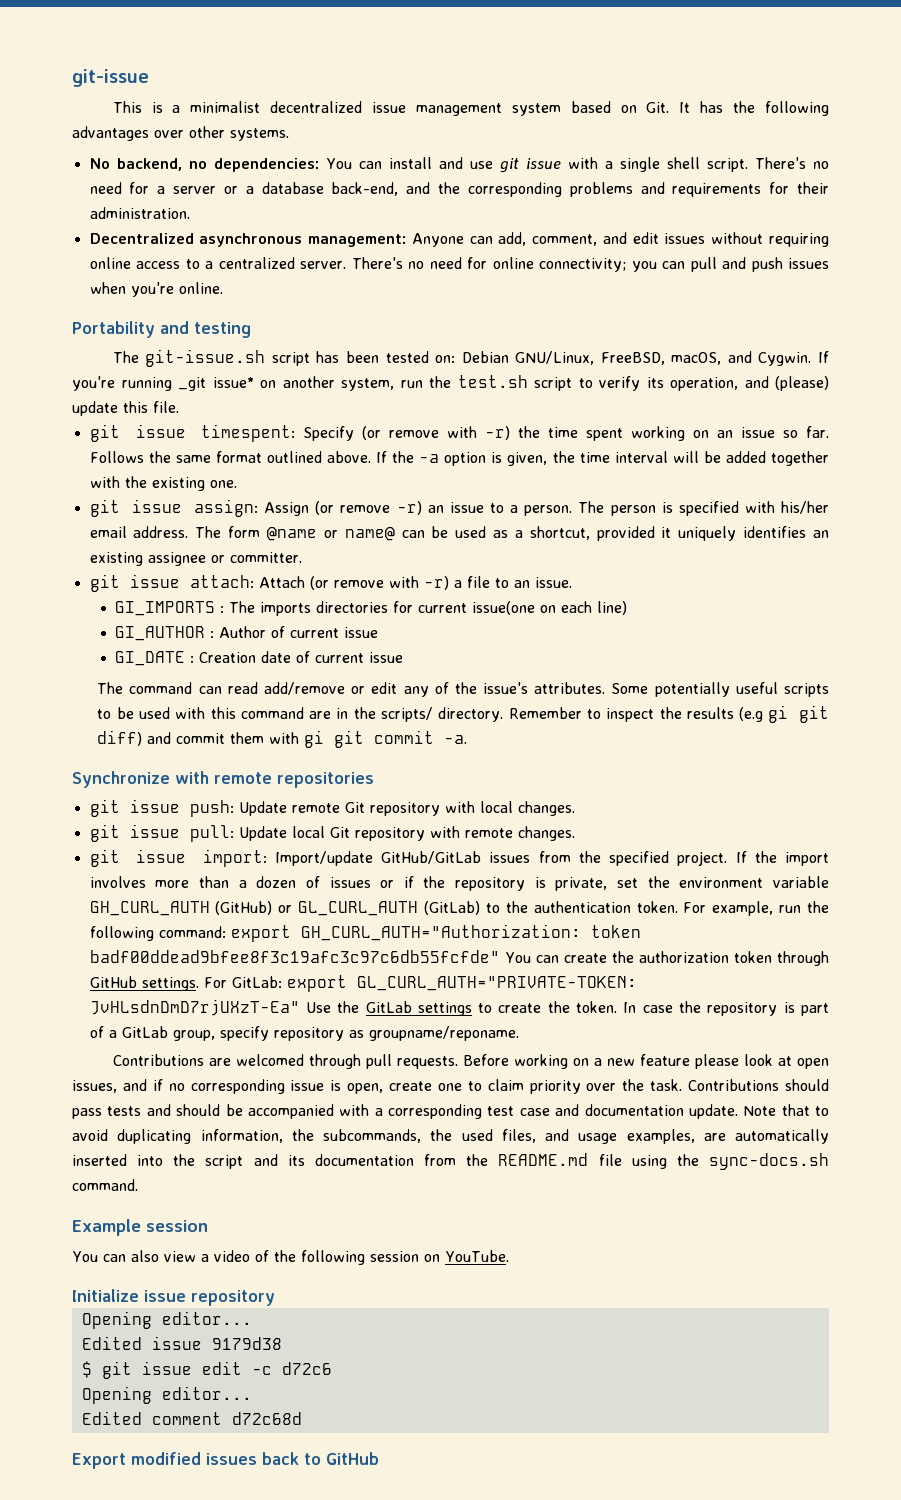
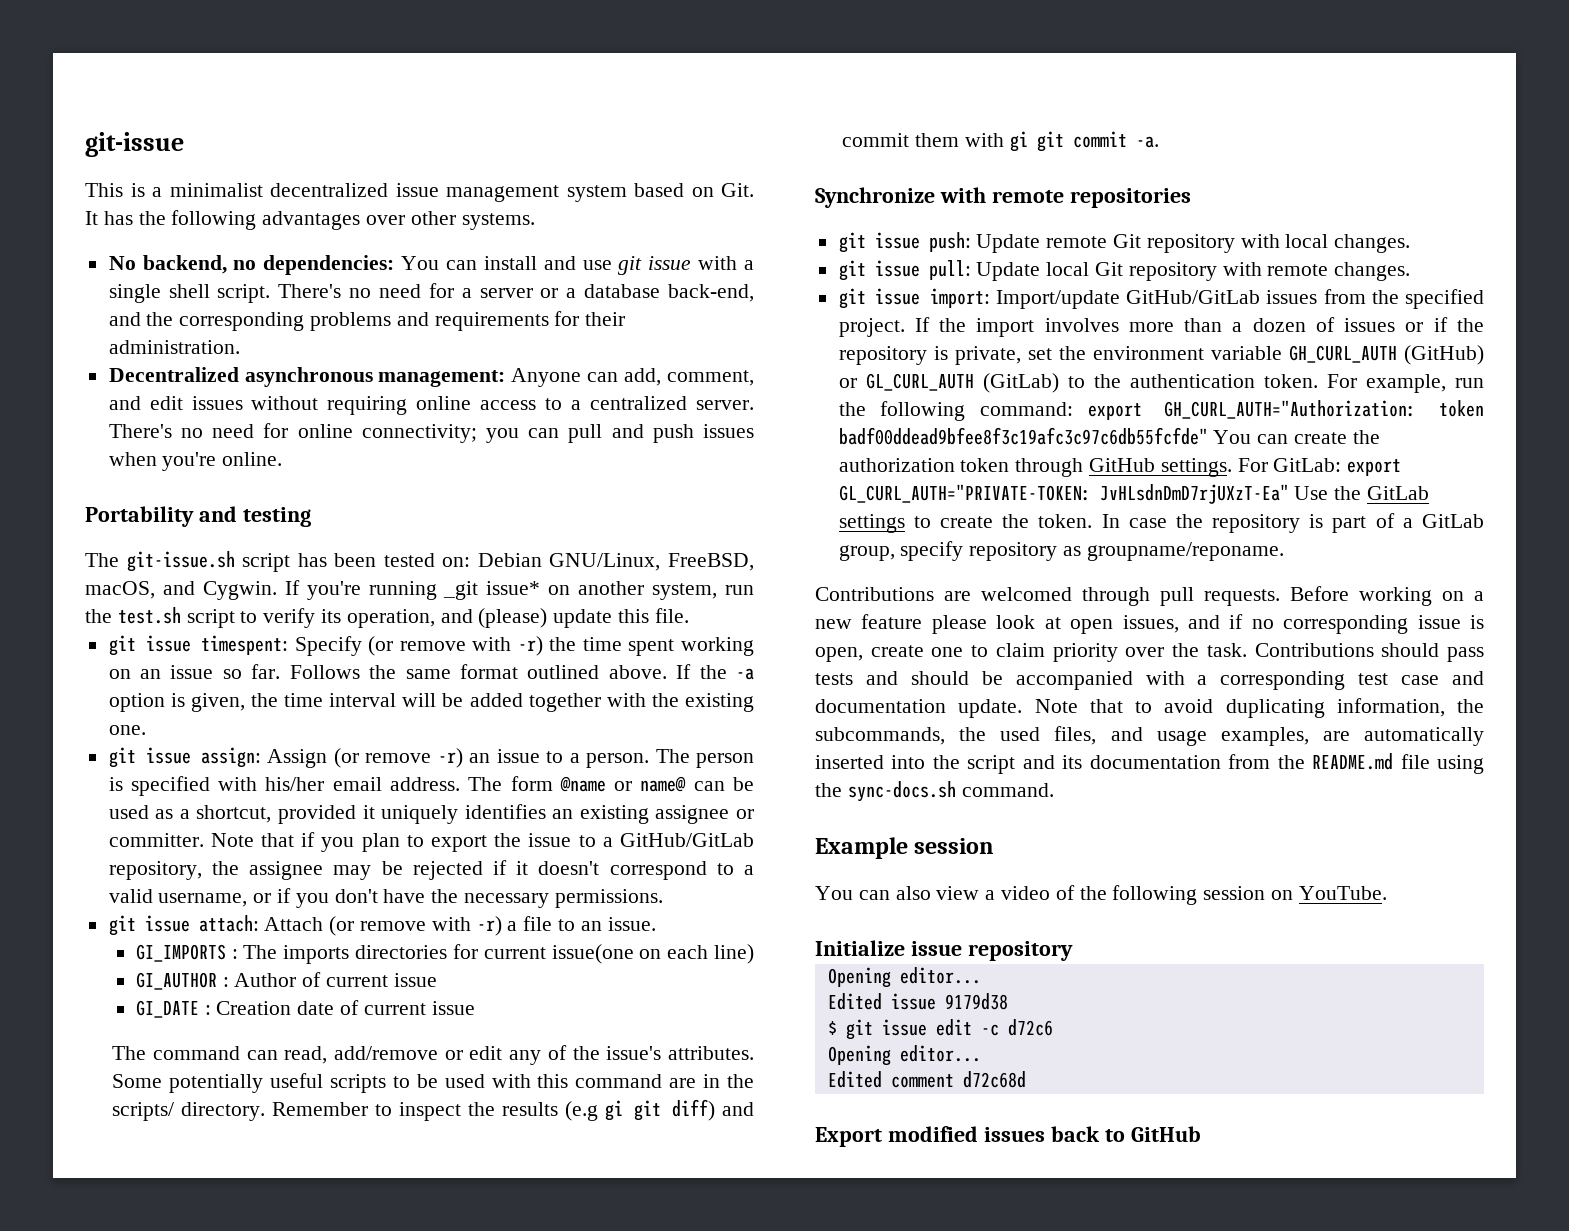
+ Note that if you plan to export the issue to a GitHub/GitLab repository, the assignee may be rejected if it doesn't correspond to a valid username, or if you don't have the necessary permissions.
- The command can read add/remove or edit any of the issue's attributes.
+ The command can read, add/remove or edit any of the issue's attributes.

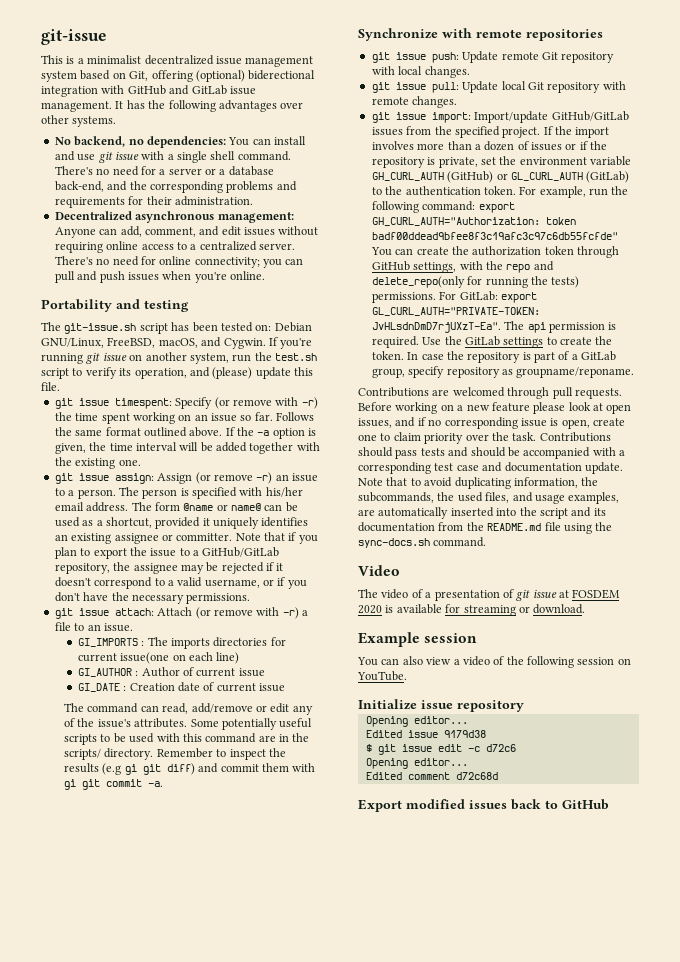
- This is a minimalist decentralized issue management system based on Git. It has the following advantages over other systems.
+ This is a minimalist decentralized issue management system based on Git, offering (optional) biderectional integration with GitHub and GitLab issue management. It has the following advantages over other systems.
- No backend, no dependencies: You can install and use git issue with a single shell script.
+ No backend, no dependencies: You can install and use git issue with a single shell command.
- If you're running _git issue* on another system, run the test.sh script to verify its operation, and (please) update this file.
+ If you're running git issue on another system, run the test.sh script to verify its operation, and (please) update this file.
- For example, run the following command: export GH_CURL_AUTH="Authorization: token badf00ddead9bfee8f3c19afc3c97c6db55fcfde" You can create the authorization token through GitHub settings. For GitLab: export GL_CURL_AUTH="PRIVATE-TOKEN: JvHLsdnDmD7rjUXzT-Ea" Use the GitLab settings to create the token.
+ For example, run the following command: export GH_CURL_AUTH="Authorization: token badf00ddead9bfee8f3c19afc3c97c6db55fcfde" You can create the authorization token through GitHub settings, with the repo and delete_repo(only for running the tests) permissions. For GitLab: export GL_CURL_AUTH="PRIVATE-TOKEN: JvHLsdnDmD7rjUXzT-Ea". The api permission is required. Use the GitLab settings to create the token.
+ Video
+ The video of a presentation of git issue at FOSDEM 2020 is available for streaming or download.

